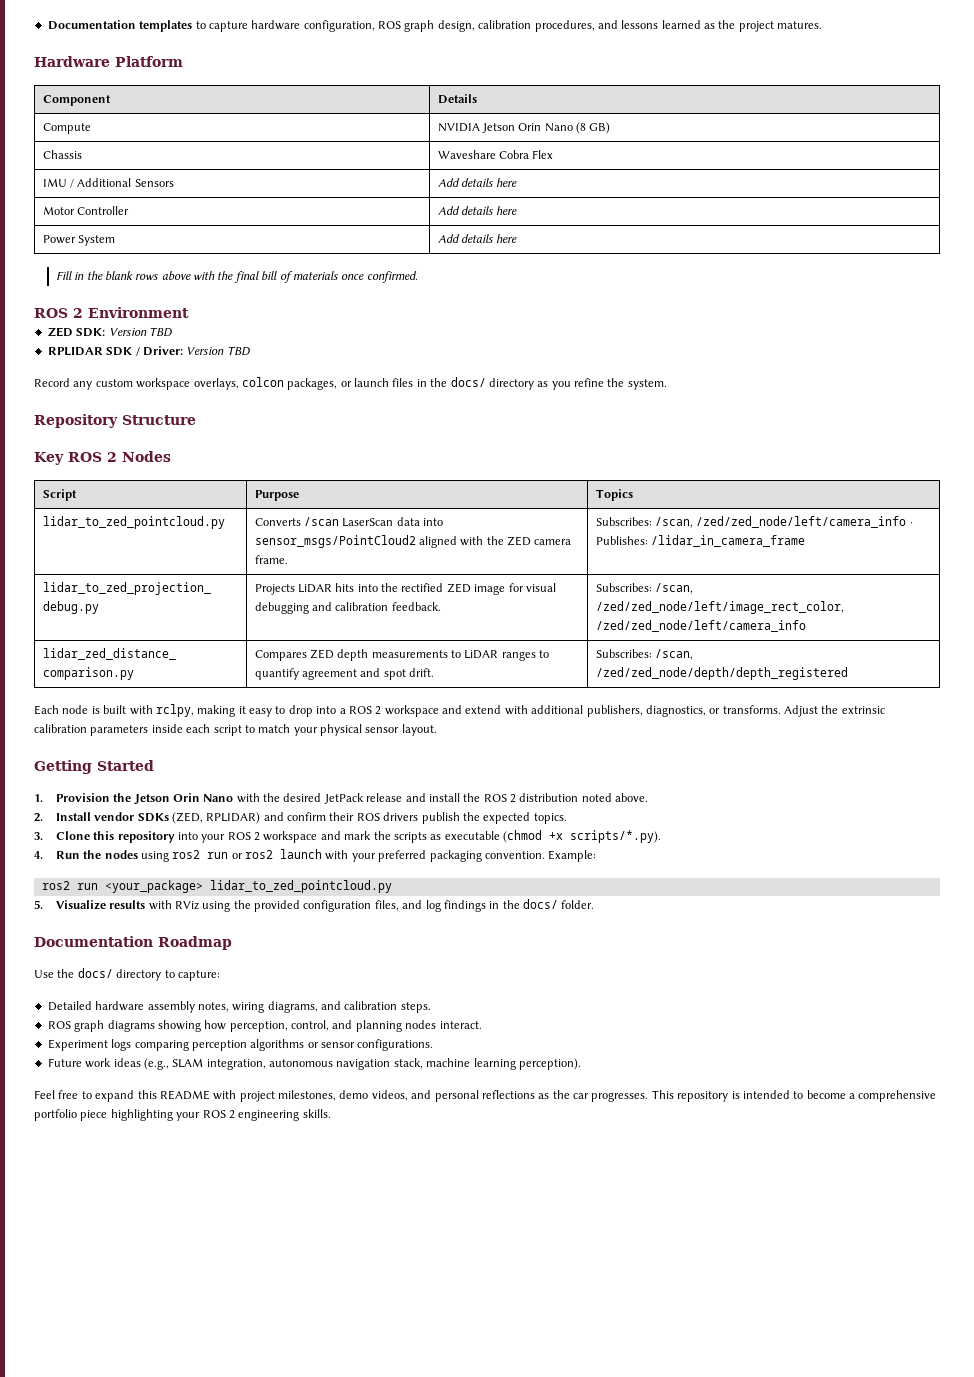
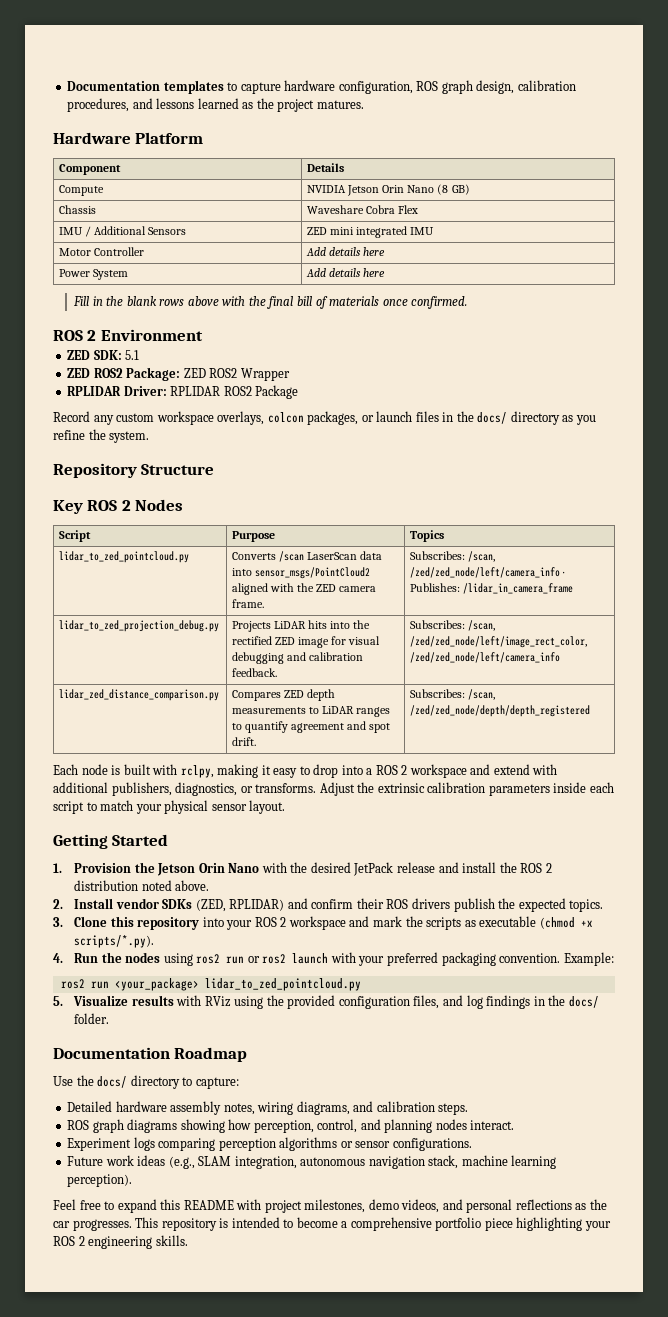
- IMU / Additional Sensors | Add details here
+ IMU / Additional Sensors | ZED mini integrated IMU
- ZED SDK: Version TBD
- RPLIDAR SDK / Driver: Version TBD
+ ZED SDK: 5.1
+ ZED ROS2 Package: ZED ROS2 Wrapper
+ RPLIDAR Driver: RPLIDAR ROS2 Package

